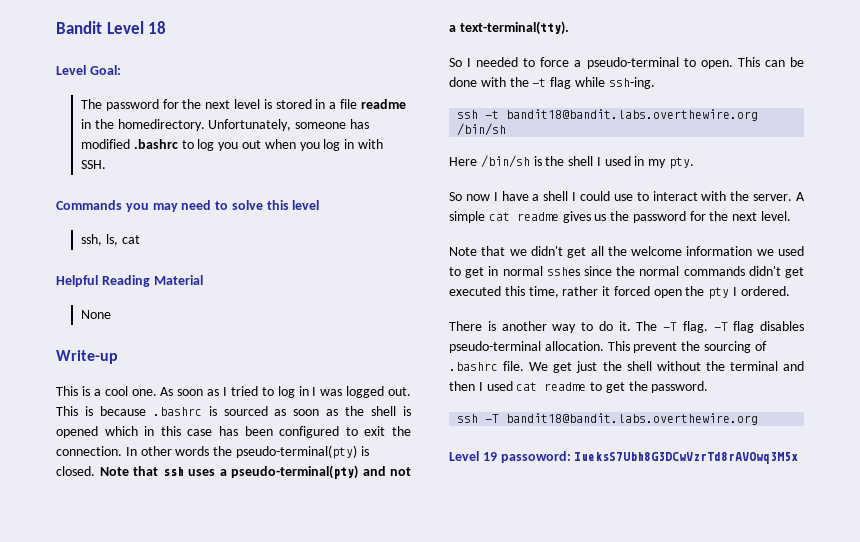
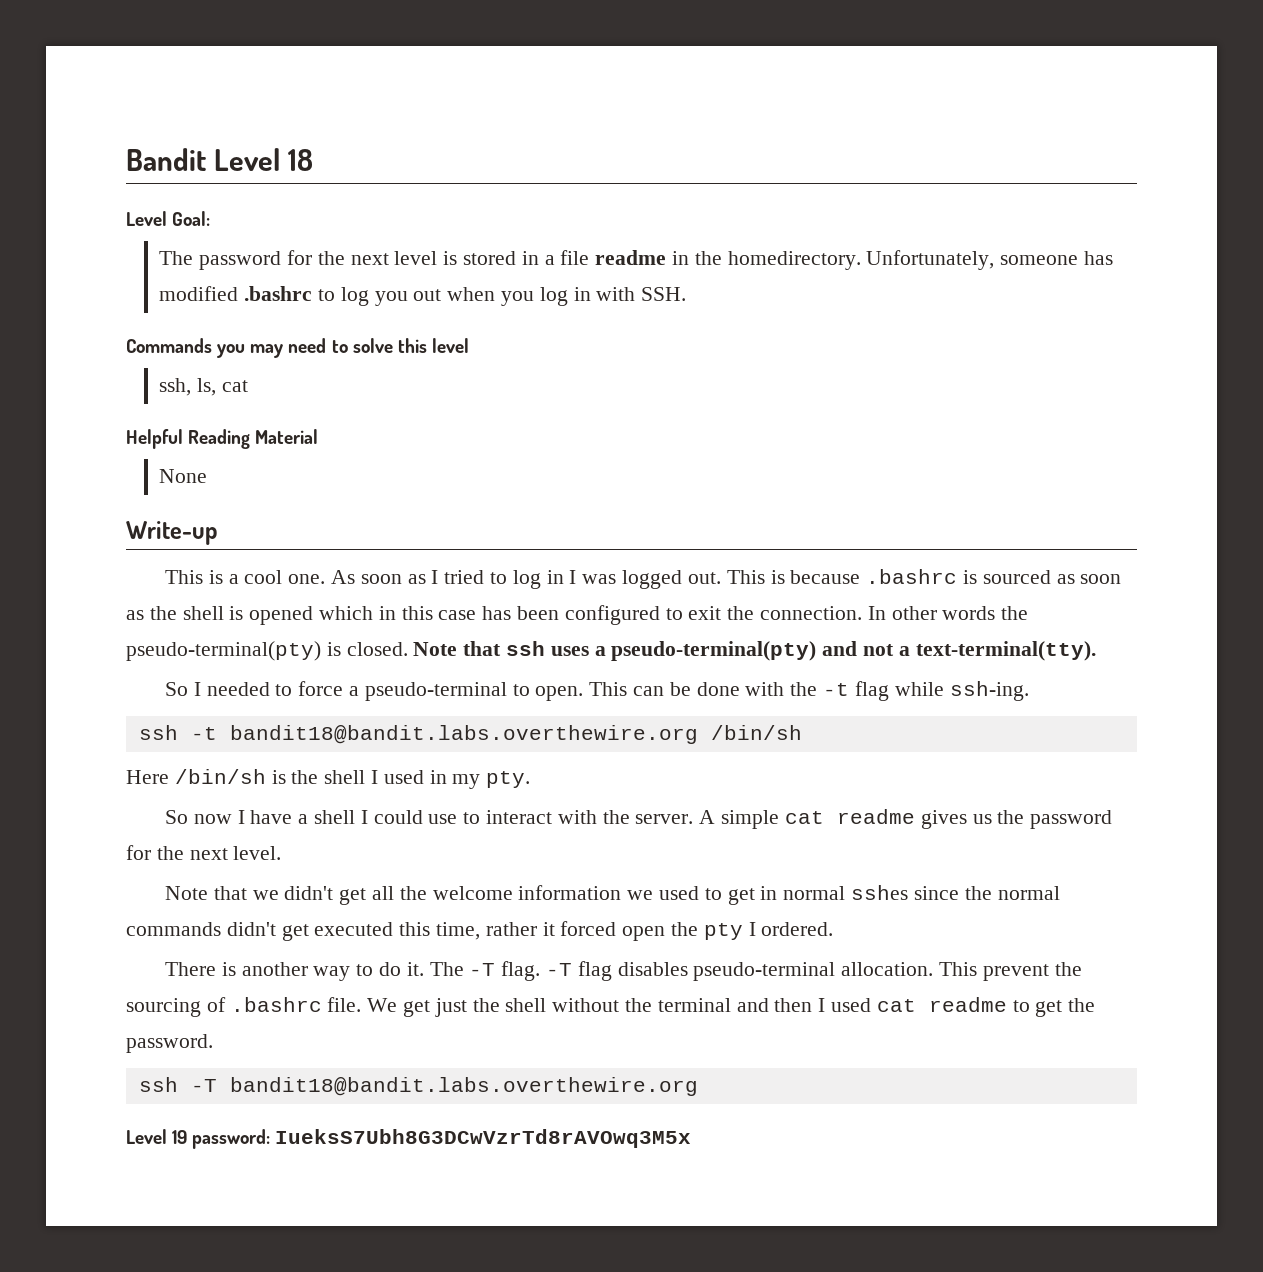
- Level 19 passoword: IueksS7Ubh8G3DCwVzrTd8rAVOwq3M5x
+ Level 19 password: IueksS7Ubh8G3DCwVzrTd8rAVOwq3M5x

